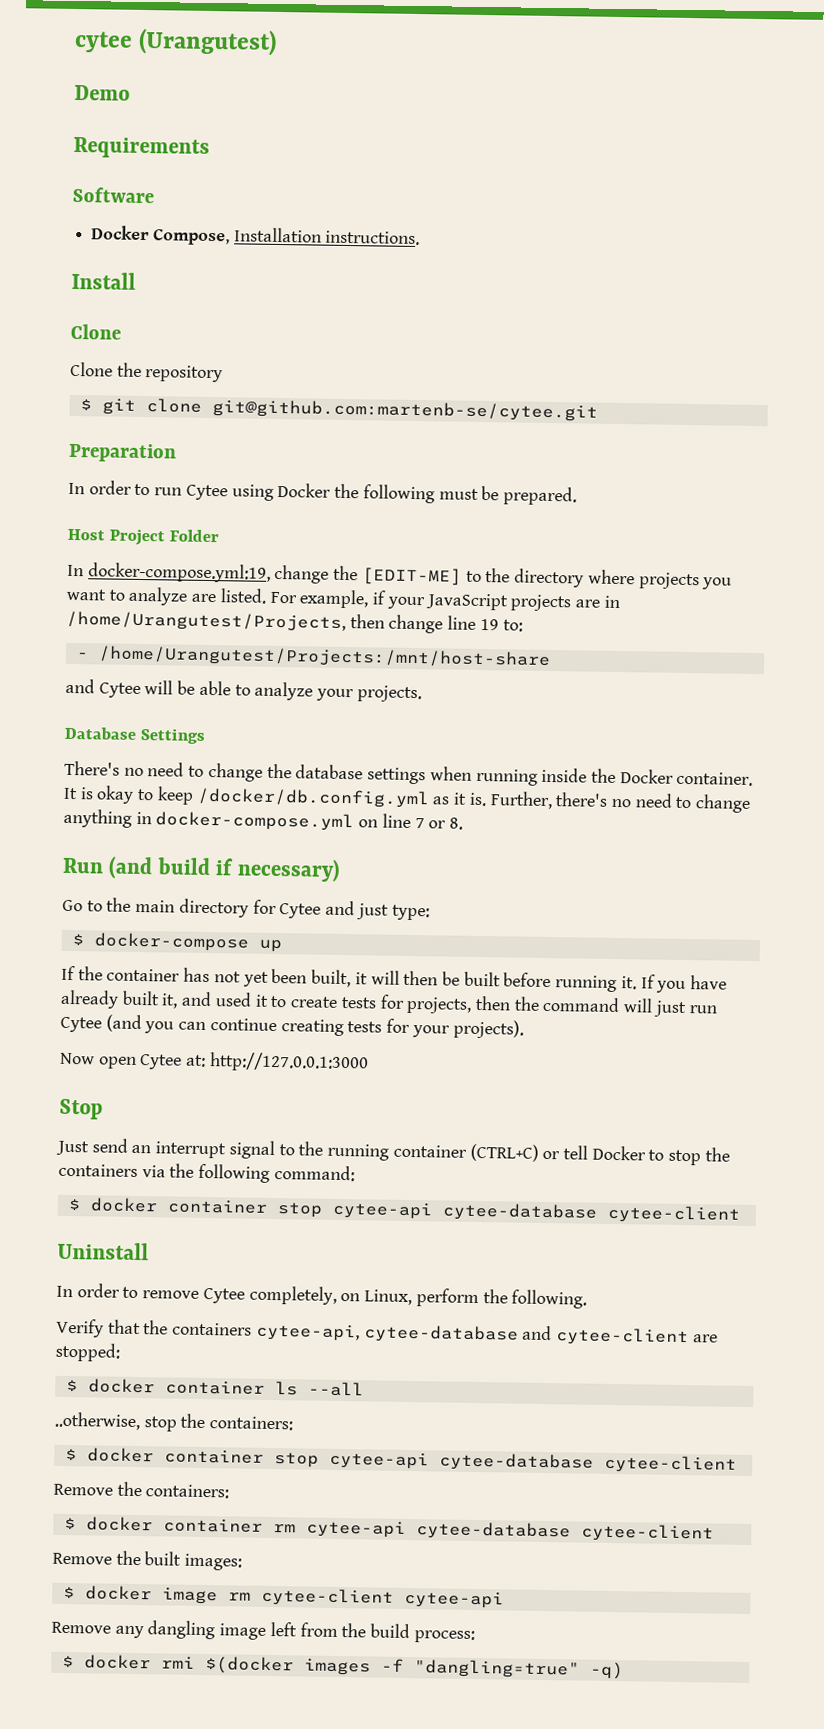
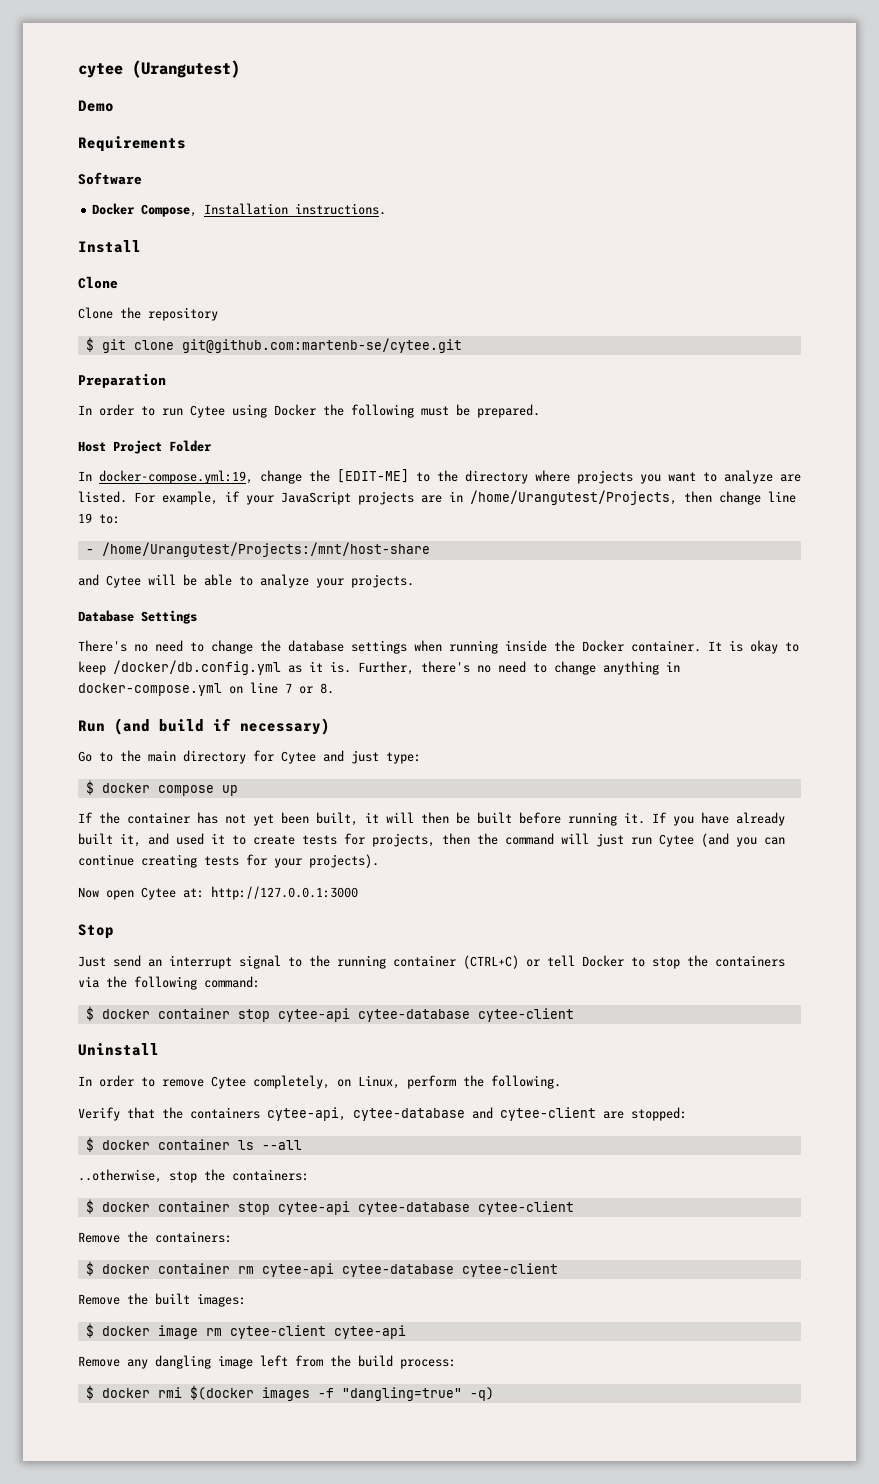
- $ docker-compose up
+ $ docker compose up

